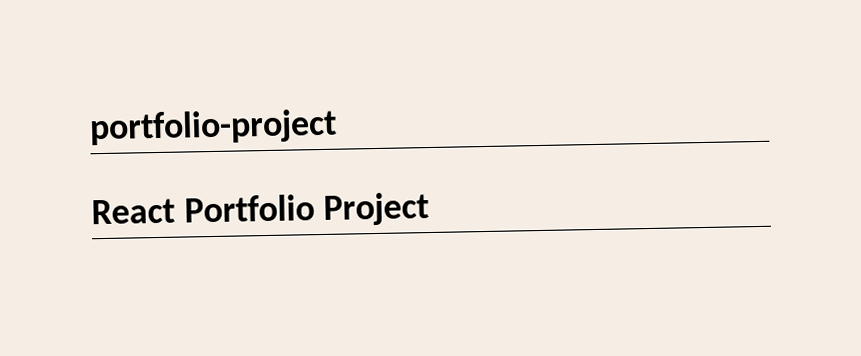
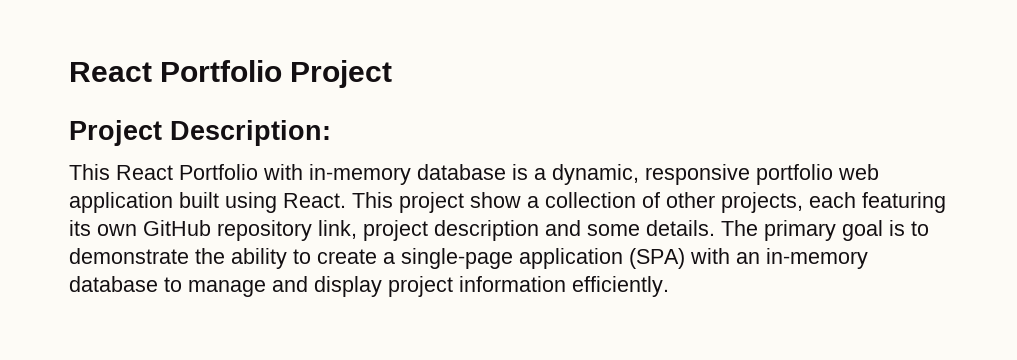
- portfolio-project
+ Project Description:
+ This React Portfolio with in-memory database is a dynamic, responsive portfolio web application built using React. This project show a collection of other projects, each featuring its own GitHub repository link, project description and some details. The primary goal is to demonstrate the ability to create a single-page application (SPA) with an in-memory database to manage and display project information efficiently.

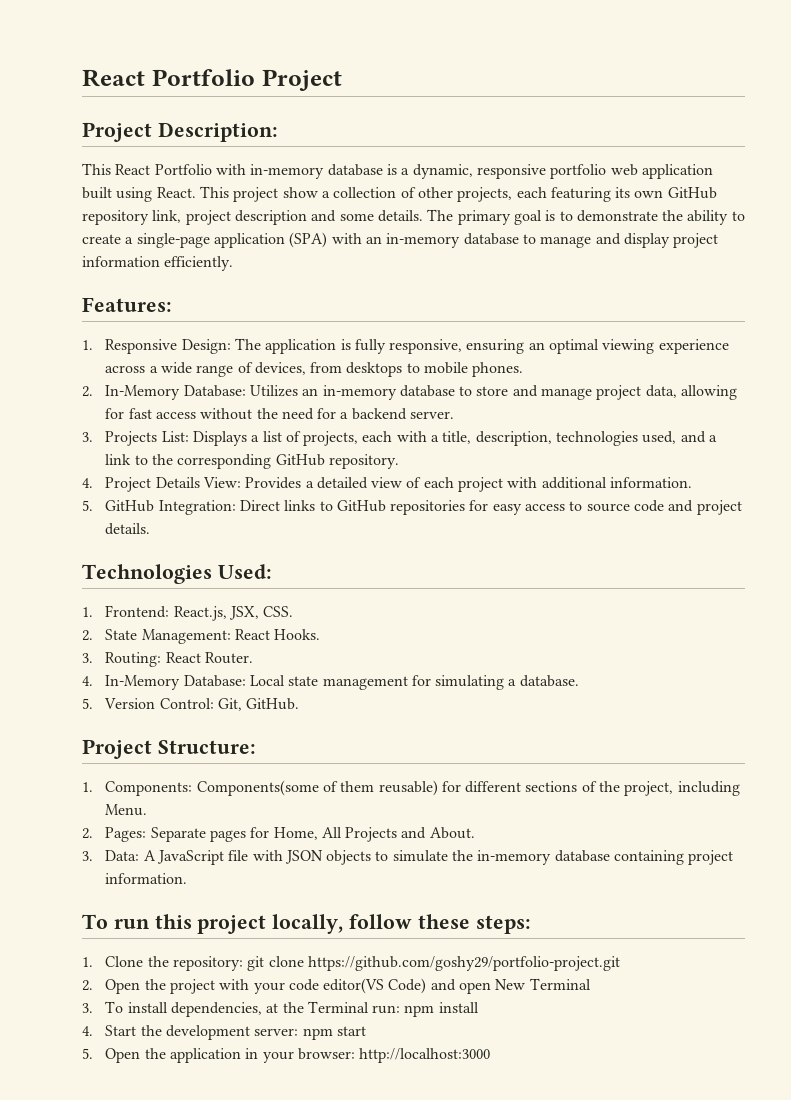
+ Features:
+ 1. Responsive Design: The application is fully responsive, ensuring an optimal viewing experience across a wide range of devices, from desktops to mobile phones.
+ 2. In-Memory Database: Utilizes an in-memory database to store and manage project data, allowing for fast access without the need for a backend server.
+ 3. Projects List: Displays a list of projects, each with a title, description, technologies used, and a link to the corresponding GitHub repository.
+ 4. Project Details View: Provides a detailed view of each project with additional information.
+ 5. GitHub Integration: Direct links to GitHub repositories for easy access to source code and project details.
+ Technologies Used:
+ 1. Frontend: React.js, JSX, CSS.
+ 2. State Management: React Hooks.
+ 3. Routing: React Router.
+ 4. In-Memory Database: Local state management for simulating a database.
+ 5. Version Control: Git, GitHub.
+ Project Structure:
+ 1. Components: Components(some of them reusable) for different sections of the project, including Menu.
+ 2. Pages: Separate pages for Home, All Projects and About.
+ 3. Data: A JavaScript file with JSON objects to simulate the in-memory database containing project information.
+ To run this project locally, follow these steps:
+ 1. Clone the repository: git clone https://github.com/goshy29/portfolio-project.git
+ 2. Open the project with your code editor(VS Code) and open New Terminal
+ 3. To install dependencies, at the Terminal run: npm install
+ 4. Start the development server: npm start
+ 5. Open the application in your browser: http://localhost:3000

